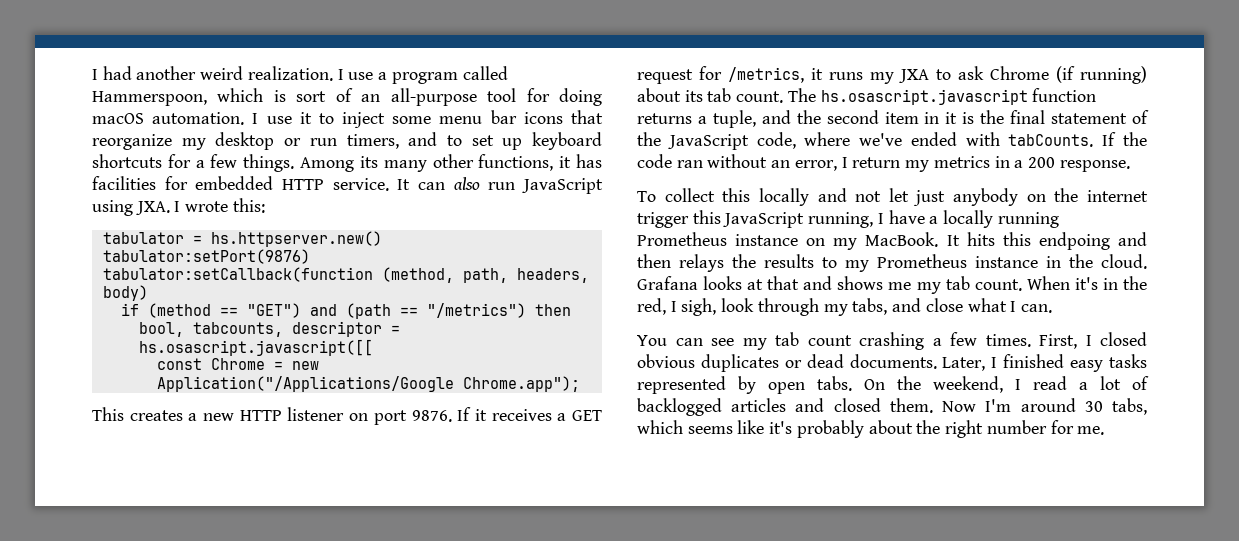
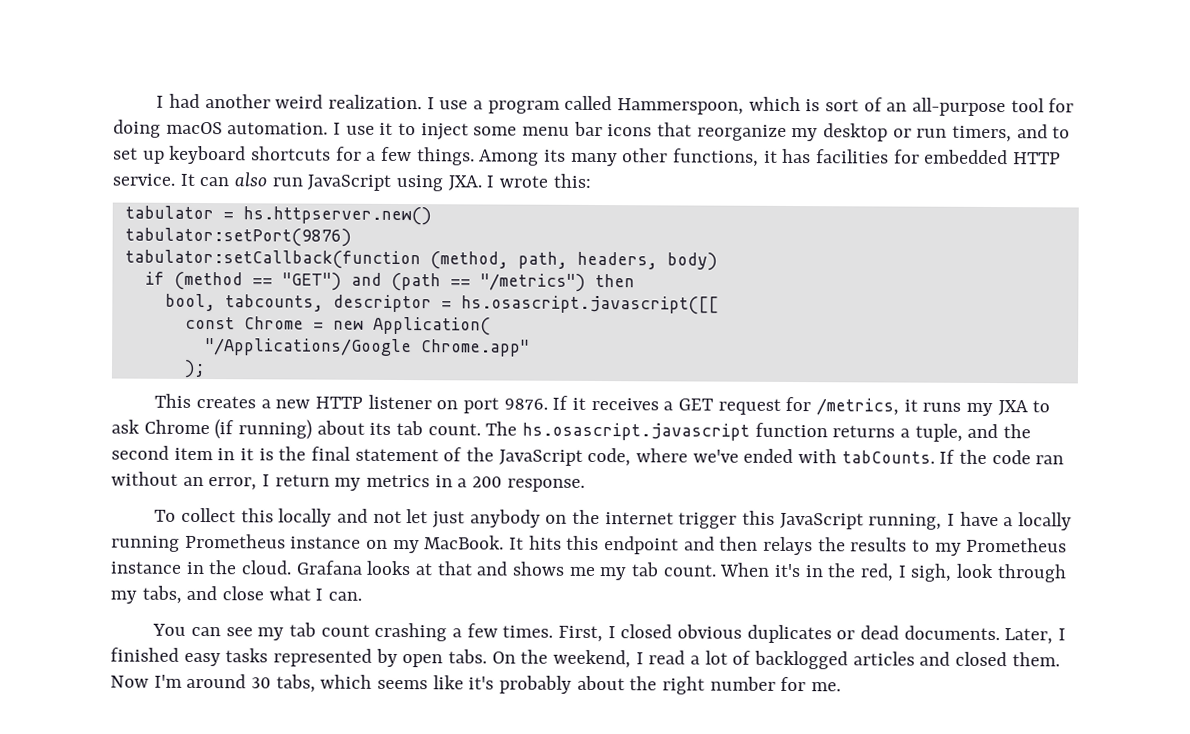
- const Chrome = new Application("/Applications/Google Chrome.app");
+ const Chrome = new Application(
+ "/Applications/Google Chrome.app"
+ );
- It hits this endpoing and then relays the results to my Prometheus instance in the cloud.
+ It hits this endpoint and then relays the results to my Prometheus instance in the cloud.

